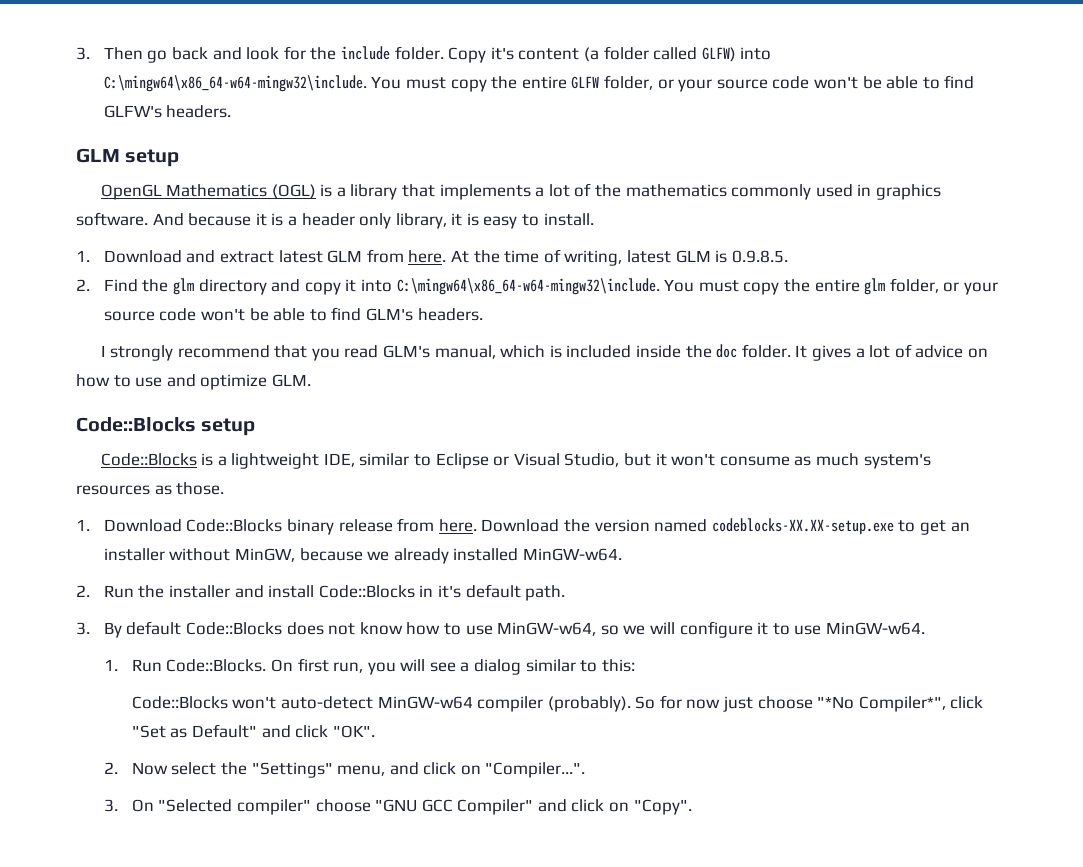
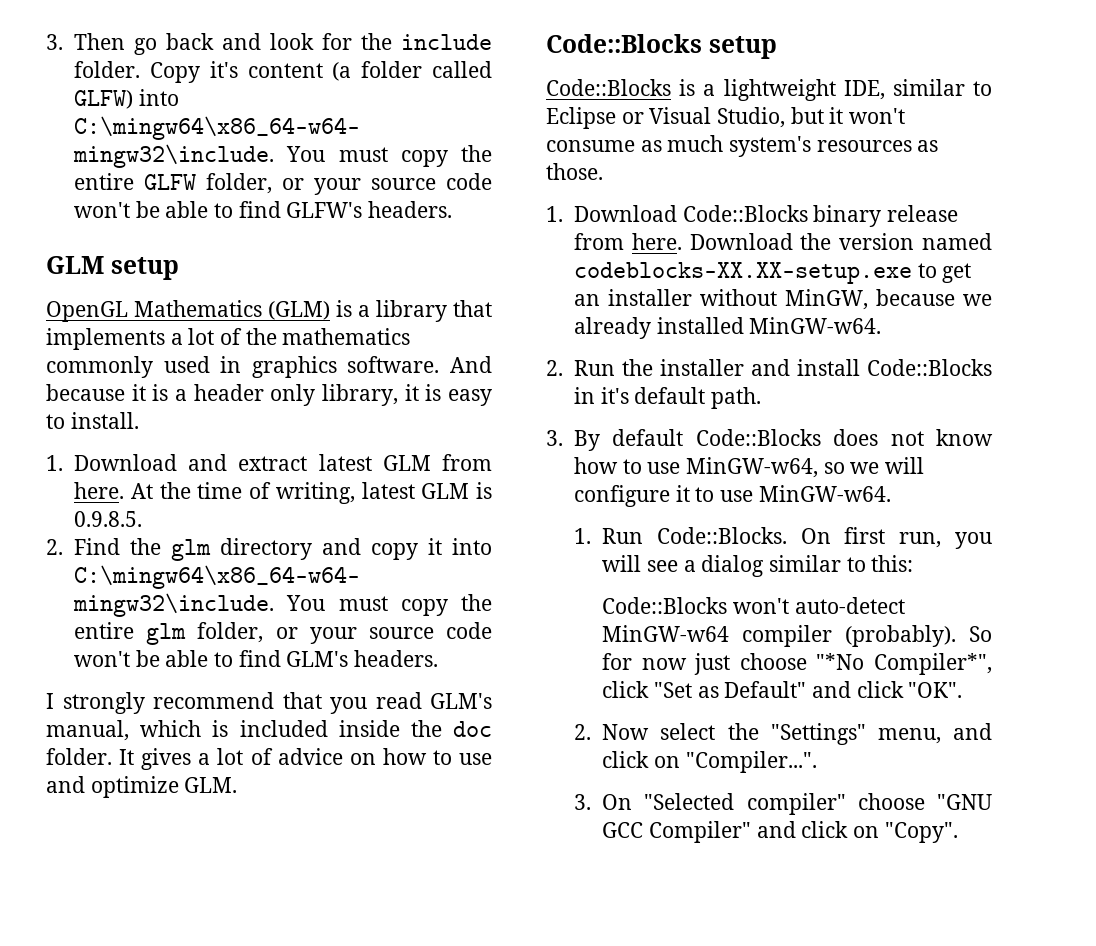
- OpenGL Mathematics (OGL) is a library that implements a lot of the mathematics commonly used in graphics software.
+ OpenGL Mathematics (GLM) is a library that implements a lot of the mathematics commonly used in graphics software.

